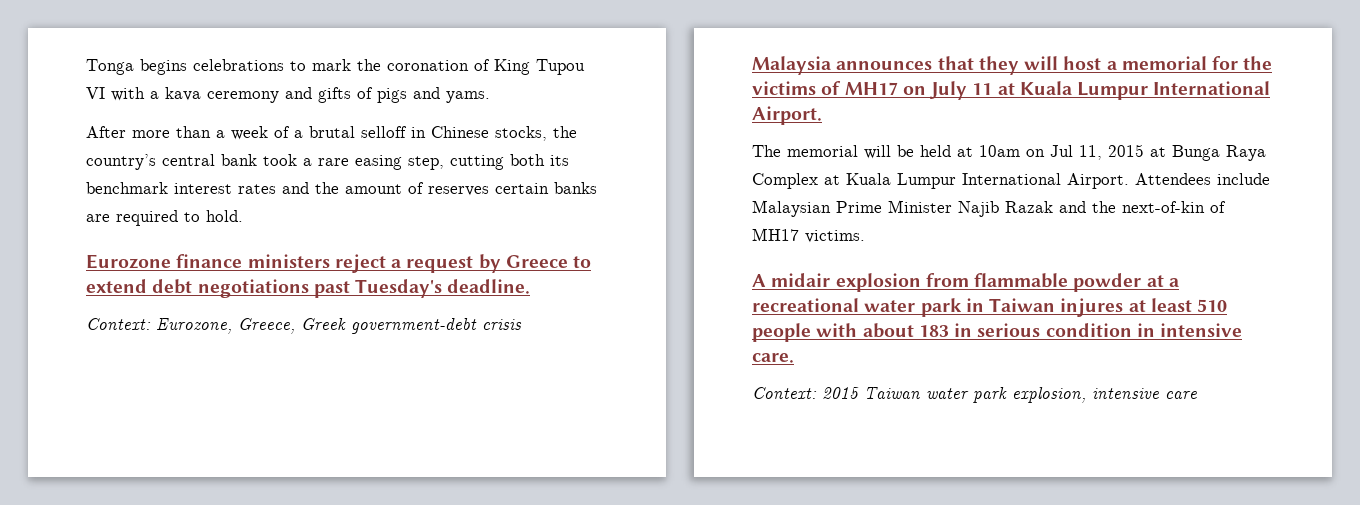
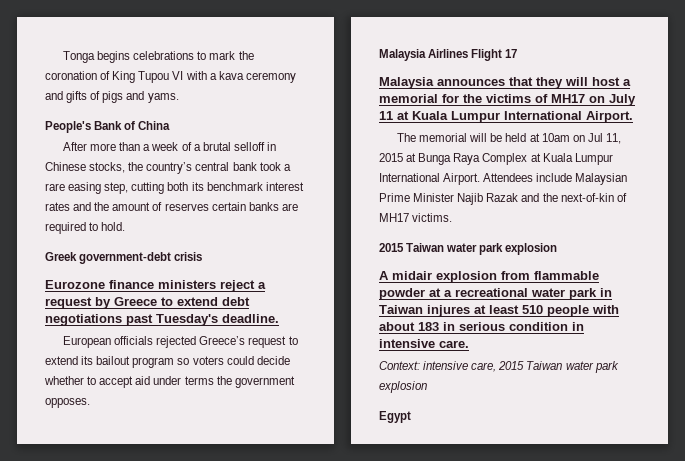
+ People's Bank of China
+ Greek government-debt crisis
- Context: Eurozone, Greece, Greek government-debt crisis
+ European officials rejected Greece’s request to extend its bailout program so voters could decide whether to accept aid under terms the government opposes.
+ Malaysia Airlines Flight 17
  Attendees include Malaysian Prime Minister Najib Razak and the next-of-kin of MH17 victims.
+ 2015 Taiwan water park explosion
- Context: 2015 Taiwan water park explosion, intensive care
+ Context: intensive care, 2015 Taiwan water park explosion
+ Egypt

